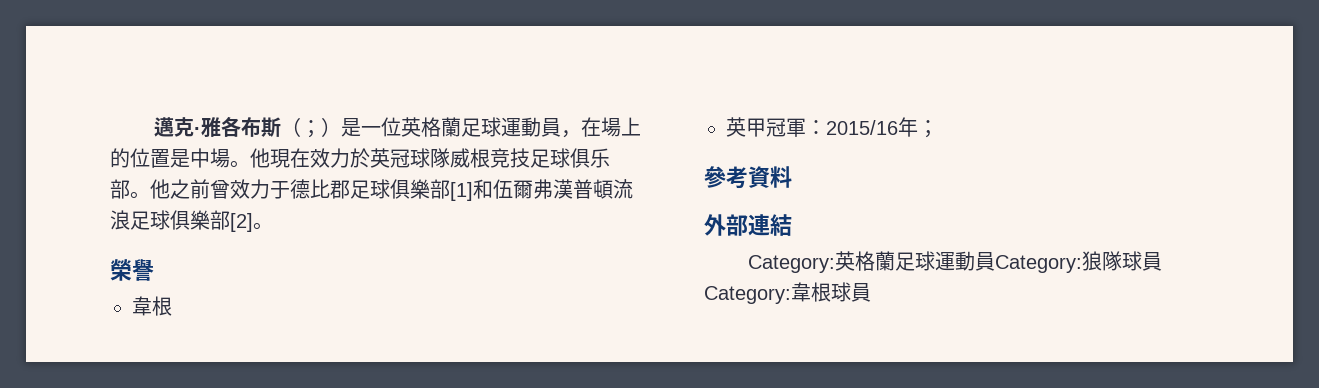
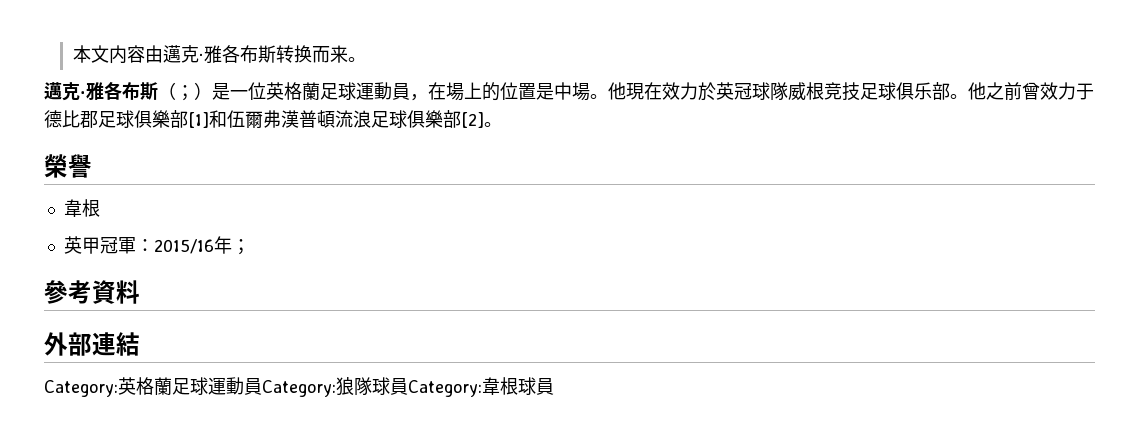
+ 本文内容由邁克·雅各布斯转换而来。

